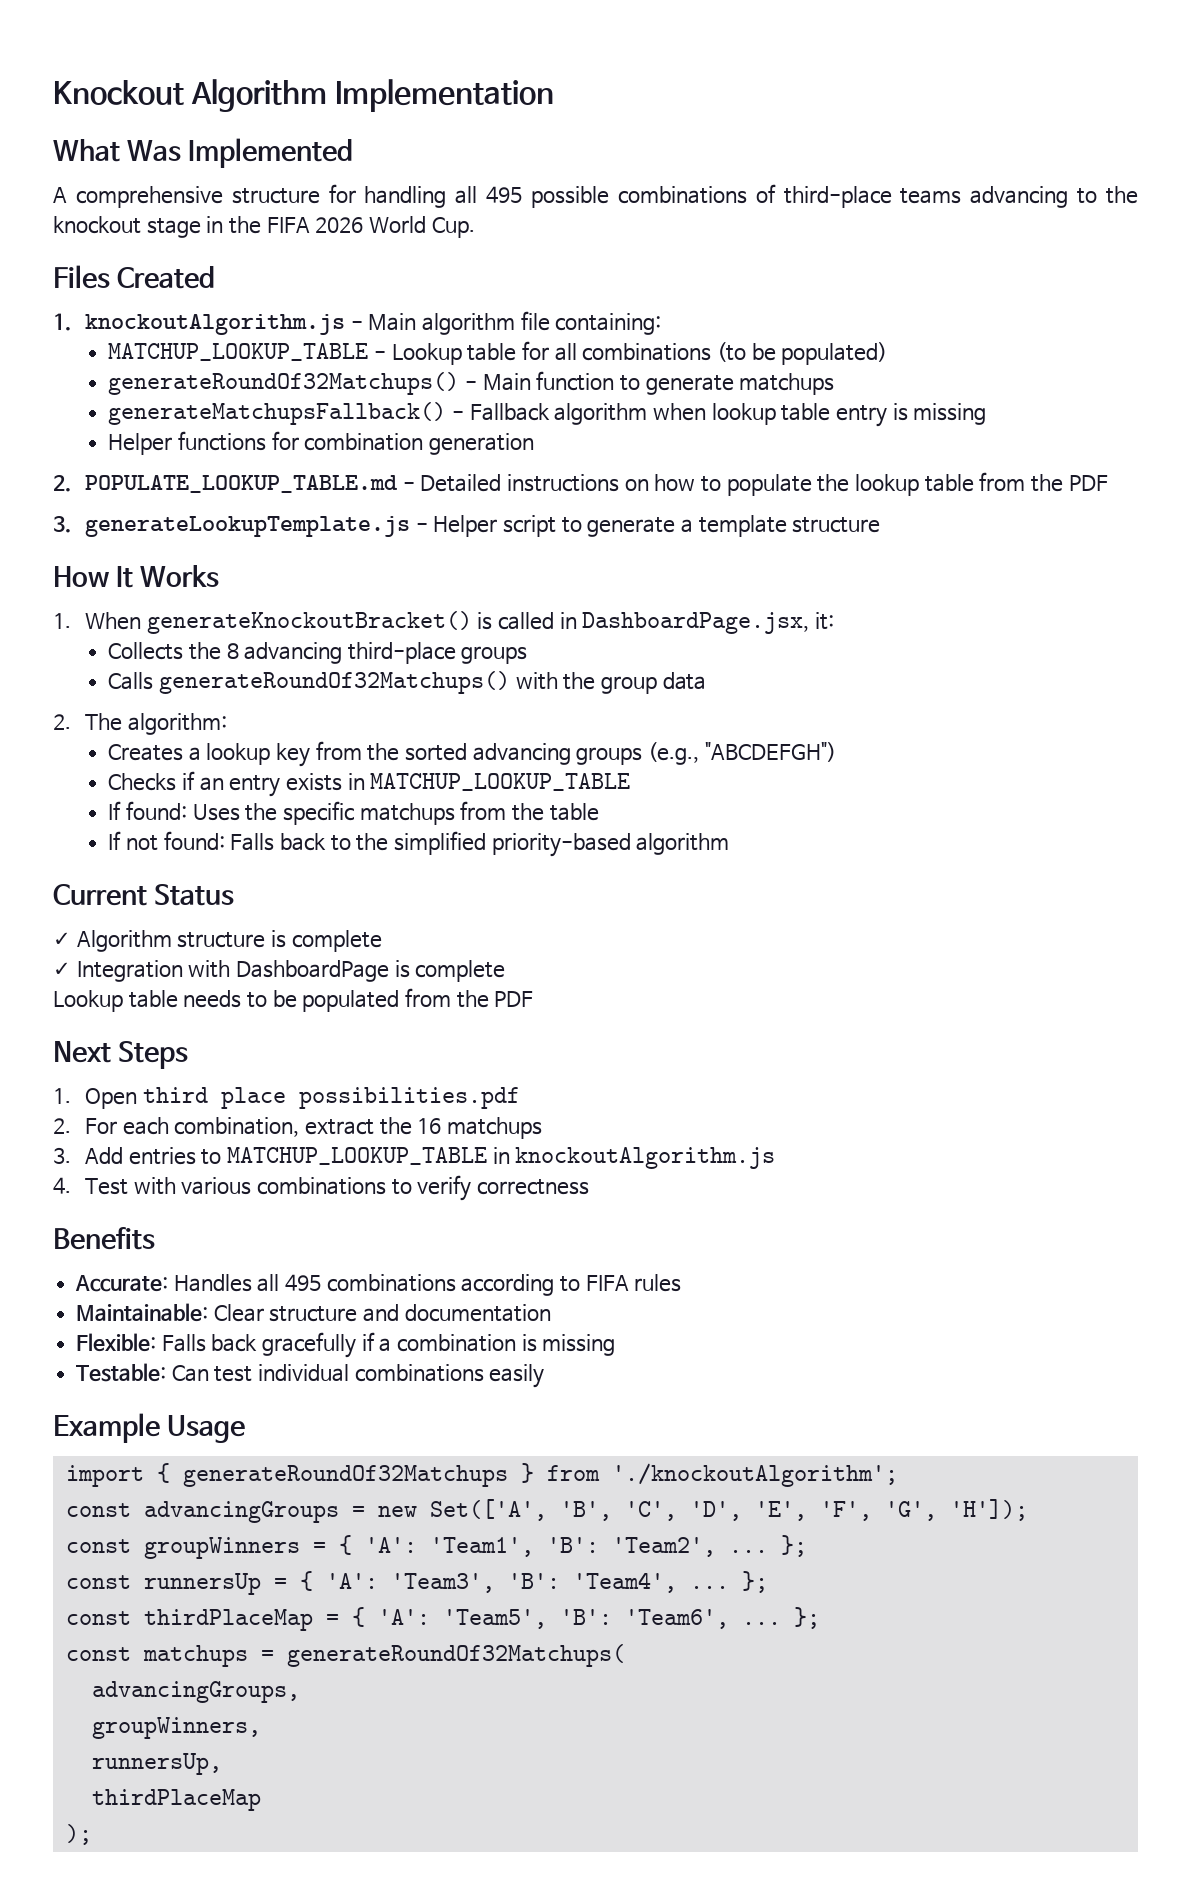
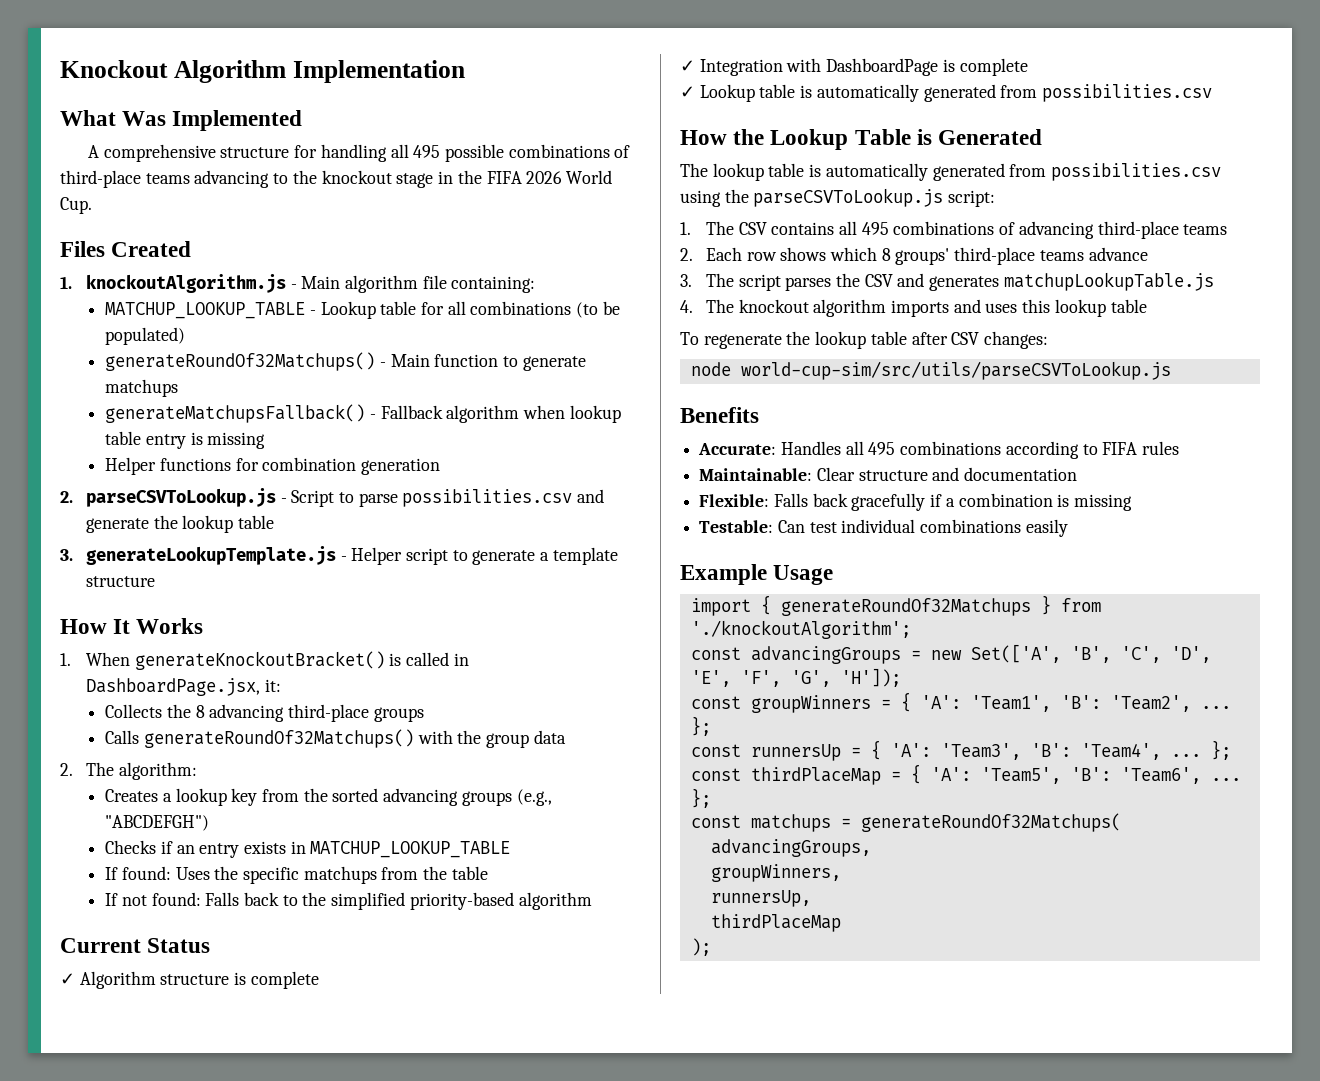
- 2. POPULATE_LOOKUP_TABLE.md - Detailed instructions on how to populate the lookup table from the PDF
+ 2. parseCSVToLookup.js - Script to parse possibilities.csv and generate the lookup table
- Lookup table needs to be populated from the PDF
- Next Steps
- 1. Open third place possibilities.pdf
- 2. For each combination, extract the 16 matchups
- 3. Add entries to MATCHUP_LOOKUP_TABLE in knockoutAlgorithm.js
- 4. Test with various combinations to verify correctness
+ ✓ Lookup table is automatically generated from possibilities.csv
+ How the Lookup Table is Generated
+ The lookup table is automatically generated from possibilities.csv using the parseCSVToLookup.js script:
+ 1. The CSV contains all 495 combinations of advancing third-place teams
+ 2. Each row shows which 8 groups' third-place teams advance
+ 3. The script parses the CSV and generates matchupLookupTable.js
+ 4. The knockout algorithm imports and uses this lookup table
+ To regenerate the lookup table after CSV changes:
+ node world-cup-sim/src/utils/parseCSVToLookup.js

